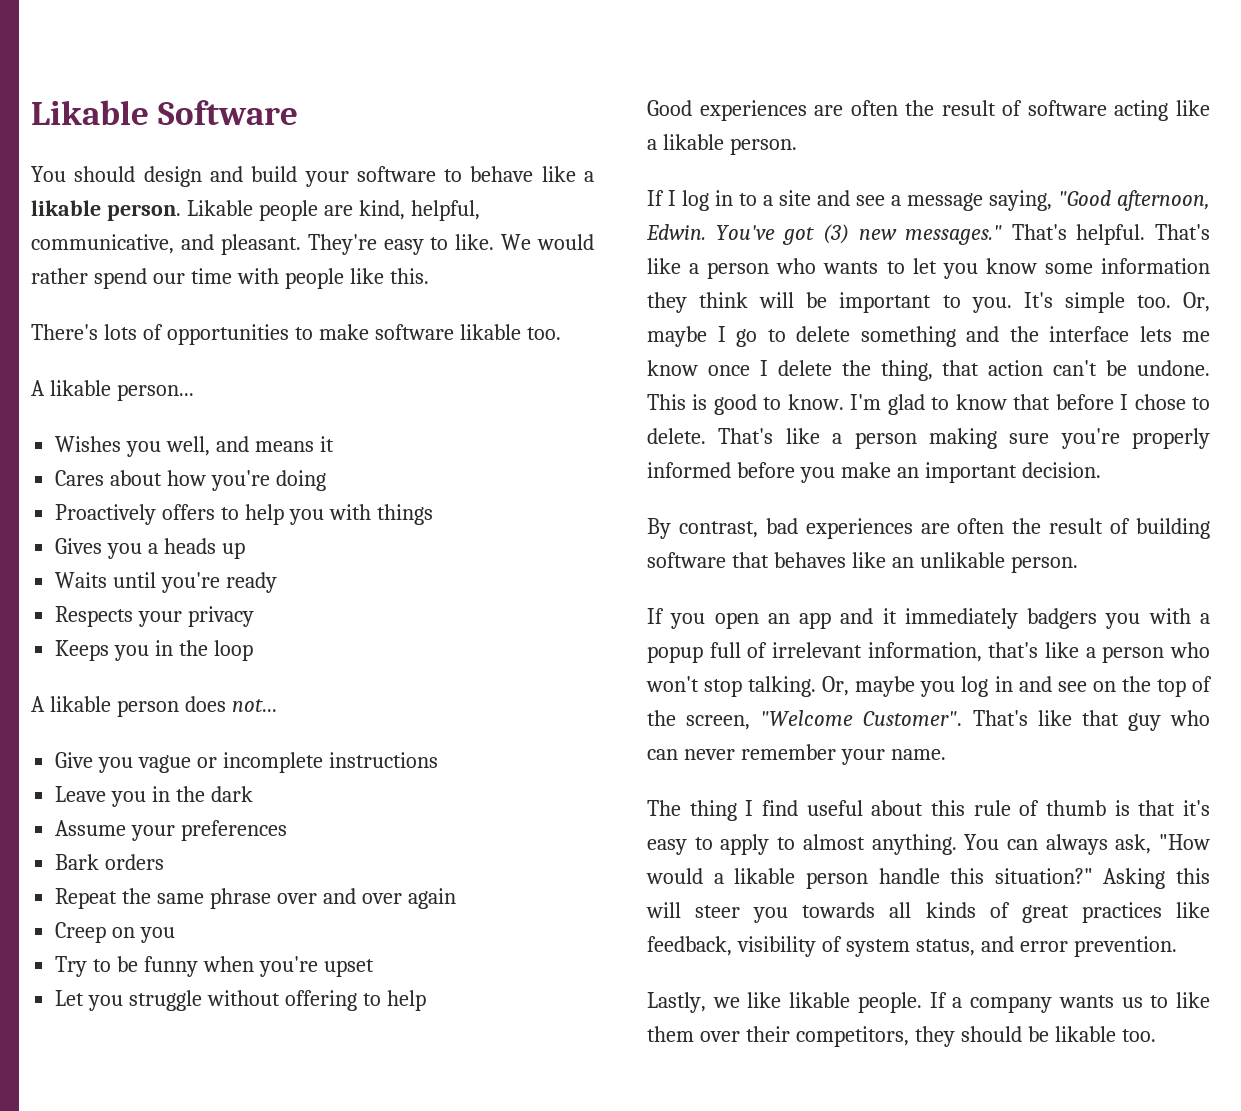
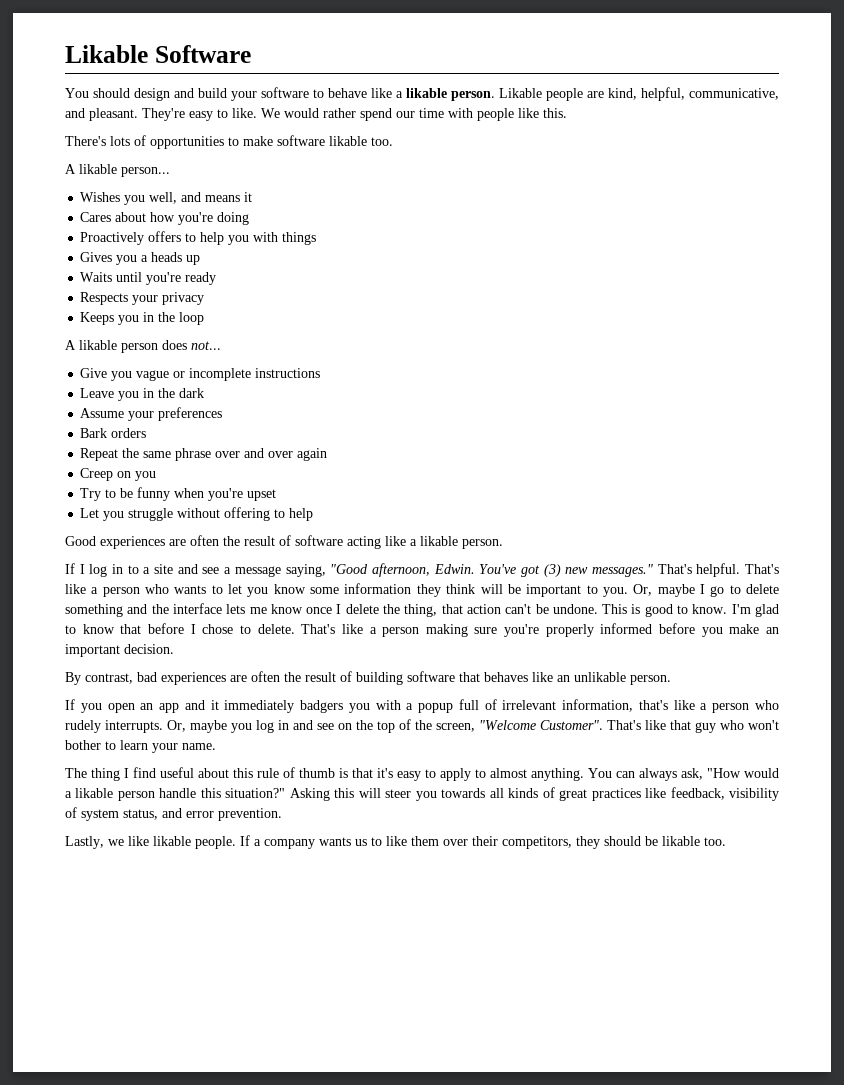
- It's simple too.
- If you open an app and it immediately badgers you with a popup full of irrelevant information, that's like a person who won't stop talking.
+ If you open an app and it immediately badgers you with a popup full of irrelevant information, that's like a person who rudely interrupts.
- That's like that guy who can never remember your name.
+ That's like that guy who won't bother to learn your name.

